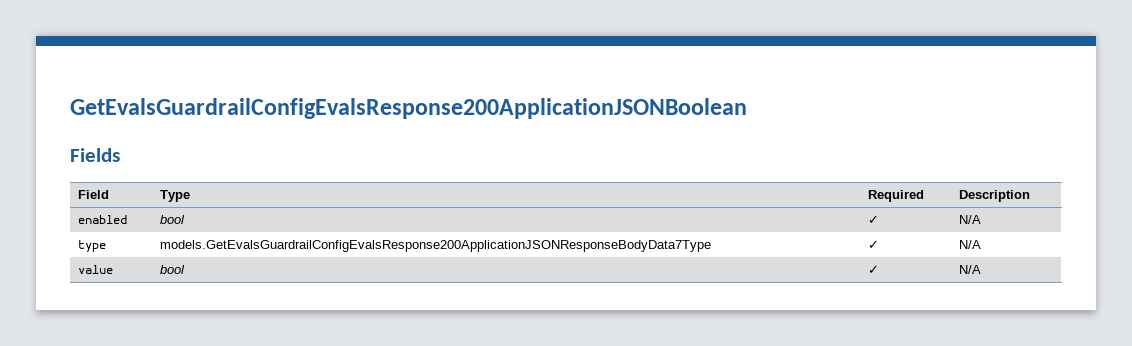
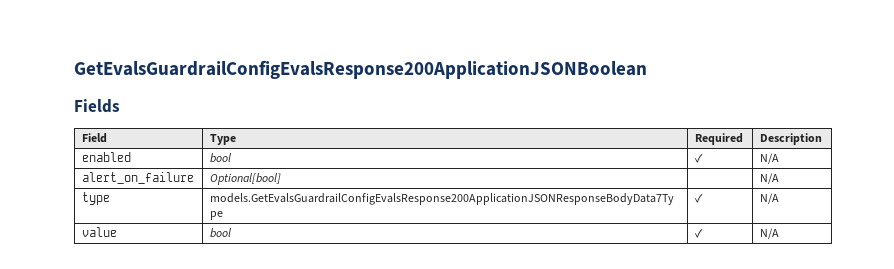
+ alert_on_failure | Optional[bool] | | N/A

